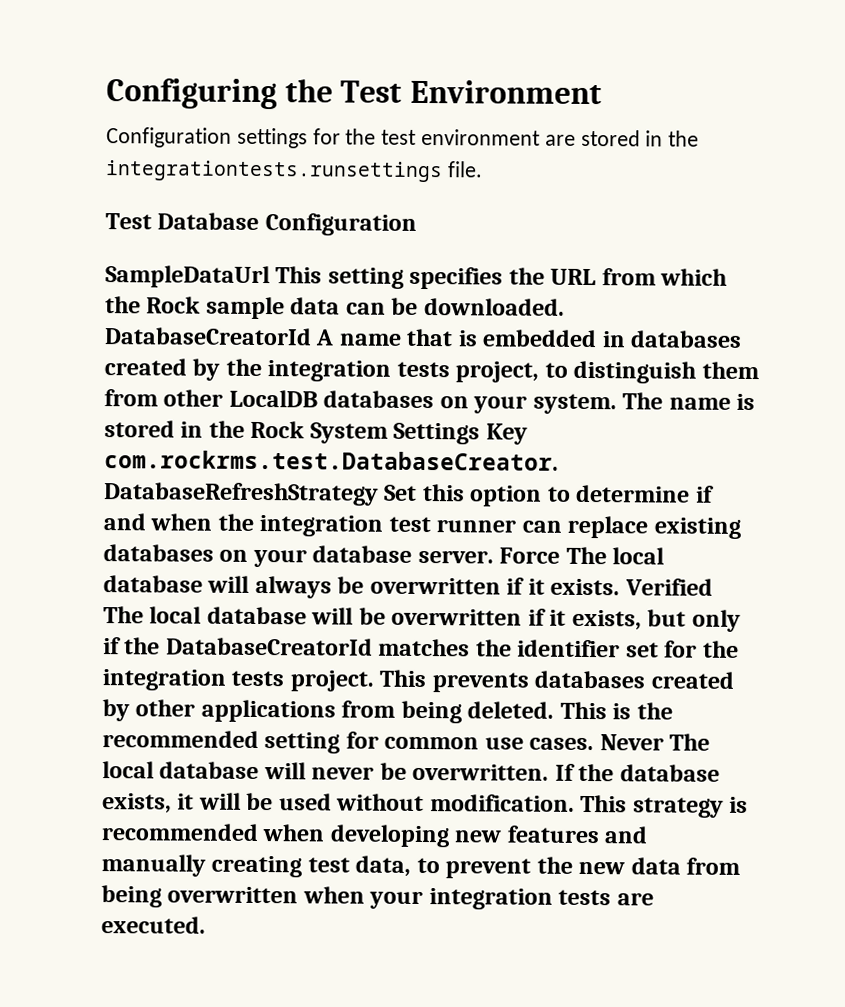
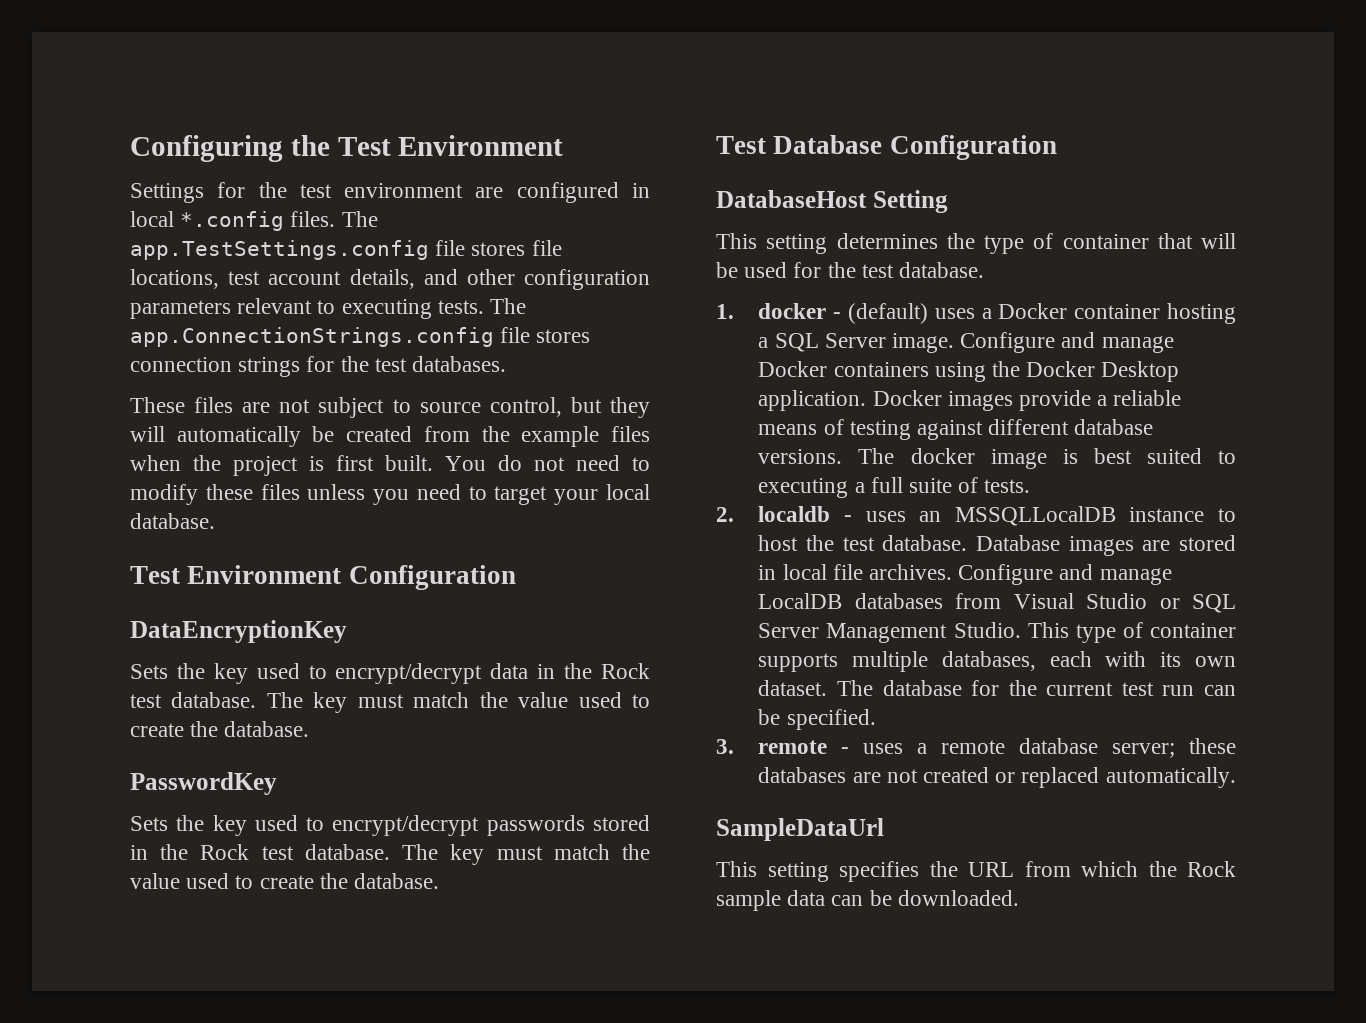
- Configuration settings for the test environment are stored in the integrationtests.runsettings file.
+ Settings for the test environment are configured in local *.config files. The app.TestSettings.config file stores file locations, test account details, and other configuration parameters relevant to executing tests. The app.ConnectionStrings.config file stores connection strings for the test databases.
+ These files are not subject to source control, but they will automatically be created from the example files when the project is first built. You do not need to modify these files unless you need to target your local database.
+ Test Environment Configuration
+ DataEncryptionKey
+ Sets the key used to encrypt/decrypt data in the Rock test database. The key must match the value used to create the database.
+ PasswordKey
+ Sets the key used to encrypt/decrypt passwords stored in the Rock test database. The key must match the value used to create the database.
  Test Database Configuration
+ DatabaseHost Setting
+ This setting determines the type of container that will be used for the test database.
+ 1. docker - (default) uses a Docker container hosting a SQL Server image. Configure and manage Docker containers using the Docker Desktop application. Docker images provide a reliable means of testing against different database versions. The docker image is best suited to executing a full suite of tests.
+ 2. localdb - uses an MSSQLLocalDB instance to host the test database. Database images are stored in local file archives. Configure and manage LocalDB databases from Visual Studio or SQL Server Management Studio. This type of container supports multiple databases, each with its own dataset. The database for the current test run can be specified.
+ 3. remote - uses a remote database server; these databases are not created or replaced automatically.
- SampleDataUrl This setting specifies the URL from which the Rock sample data can be downloaded. DatabaseCreatorId A name that is embedded in databases created by the integration tests project, to distinguish them from other LocalDB databases on your system. The name is stored in the Rock System Settings Key com.rockrms.test.DatabaseCreator. DatabaseRefreshStrategy Set this option to determine if and when the integration test runner can replace existing databases on your database server. Force The local database will always be overwritten if it exists. Verified The local database will be overwritten if it exists, but only if the DatabaseCreatorId matches the identifier set for the integration tests project. This prevents databases created by other applications from being deleted. This is the recommended setting for common use cases. Never The local database will never be overwritten. If the database exists, it will be used without modification. This strategy is recommended when developing new features and manually creating test data, to prevent the new data from being overwritten when your integration tests are executed.
+ SampleDataUrl
+ This setting specifies the URL from which the Rock sample data can be downloaded.

